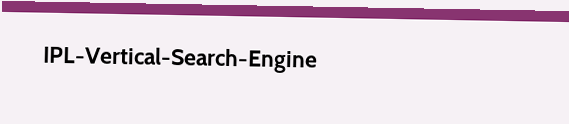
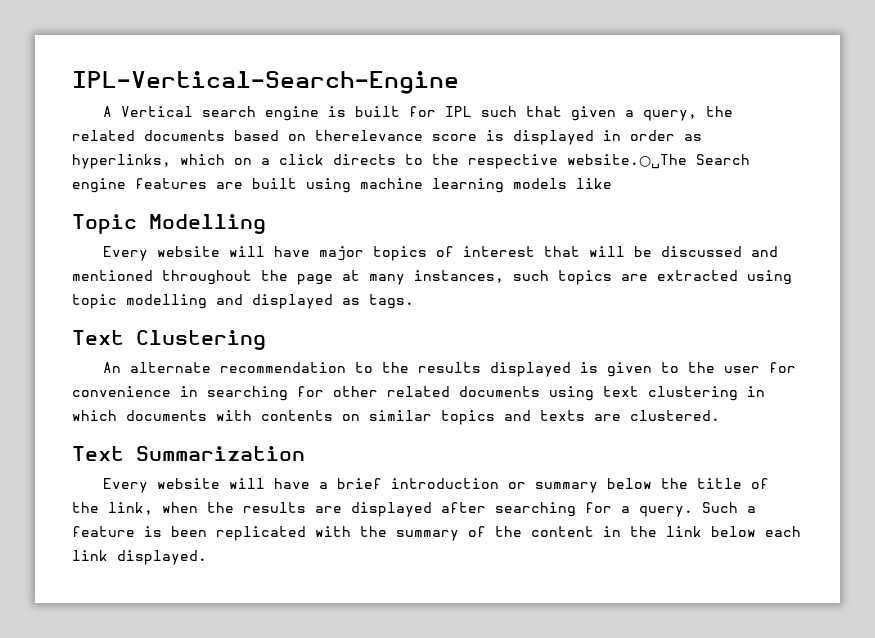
+ A Vertical search engine is built for IPL such that given a query, the related documents based on therelevance score is displayed in order as hyperlinks, which on a click directs to the respective website.○␣The Search engine features are built using machine learning models like
+ Topic Modelling
+ Every website will have major topics of interest that will be discussed and mentioned throughout the page at many instances, such topics are extracted using topic modelling and displayed as tags.
+ Text Clustering
+ An alternate recommendation to the results displayed is given to the user for convenience in searching for other related documents using text clustering in which documents with contents on similar topics and texts are clustered.
+ Text Summarization
+ Every website will have a brief introduction or summary below the title of the link, when the results are displayed after searching for a query. Such a feature is been replicated with the summary of the content in the link below each link displayed.

